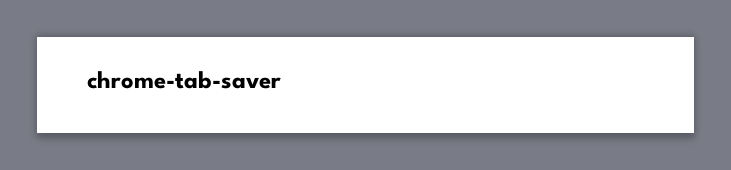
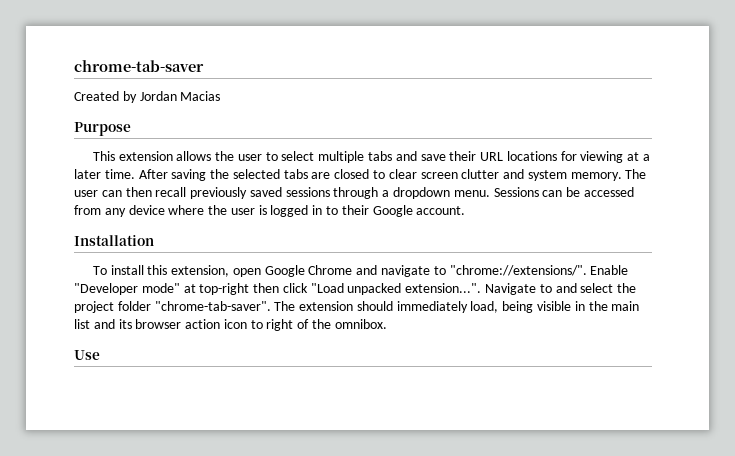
+ Created by Jordan Macias
+ Purpose
+ This extension allows the user to select multiple tabs and save their URL locations for viewing at a later time. After saving the selected tabs are closed to clear screen clutter and system memory. The user can then recall previously saved sessions through a dropdown menu. Sessions can be accessed from any device where the user is logged in to their Google account.
+ Installation
+ To install this extension, open Google Chrome and navigate to "chrome://extensions/". Enable "Developer mode" at top-right then click "Load unpacked extension...". Navigate to and select the project folder "chrome-tab-saver". The extension should immediately load, being visible in the main list and its browser action icon to right of the omnibox.
+ Use

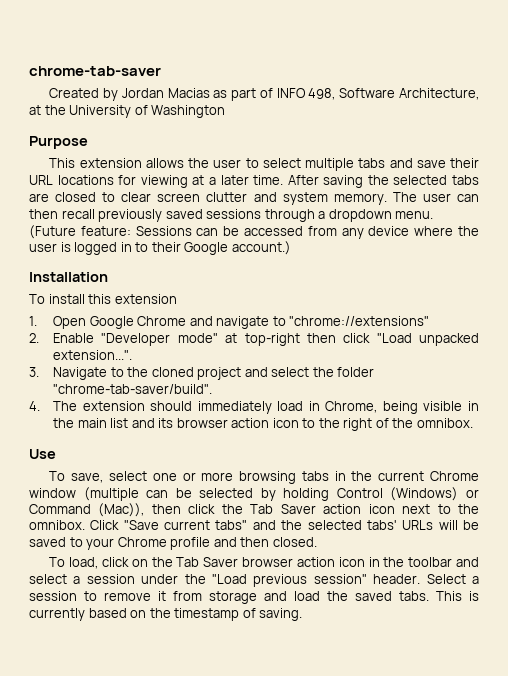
- Created by Jordan Macias
+ Created by Jordan Macias as part of INFO 498, Software Architecture, at the University of Washington
- Sessions can be accessed from any device where the user is logged in to their Google account.
+ (Future feature: Sessions can be accessed from any device where the user is logged in to their Google account.)
- To install this extension, open Google Chrome and navigate to "chrome://extensions/". Enable "Developer mode" at top-right then click "Load unpacked extension...". Navigate to and select the project folder "chrome-tab-saver". The extension should immediately load, being visible in the main list and its browser action icon to right of the omnibox.
+ To install this extension
+ 1. Open Google Chrome and navigate to "chrome://extensions"
+ 2. Enable "Developer mode" at top-right then click "Load unpacked extension...".
+ 3. Navigate to the cloned project and select the folder "chrome-tab-saver/build".
+ 4. The extension should immediately load in Chrome, being visible in the main list and its browser action icon to the right of the omnibox.
+ To save, select one or more browsing tabs in the current Chrome window (multiple can be selected by holding Control (Windows) or Command (Mac)), then click the Tab Saver action icon next to the omnibox. Click "Save current tabs" and the selected tabs' URLs will be saved to your Chrome profile and then closed.
+ To load, click on the Tab Saver browser action icon in the toolbar and select a session under the "Load previous session" header. Select a session to remove it from storage and load the saved tabs. This is currently based on the timestamp of saving.

